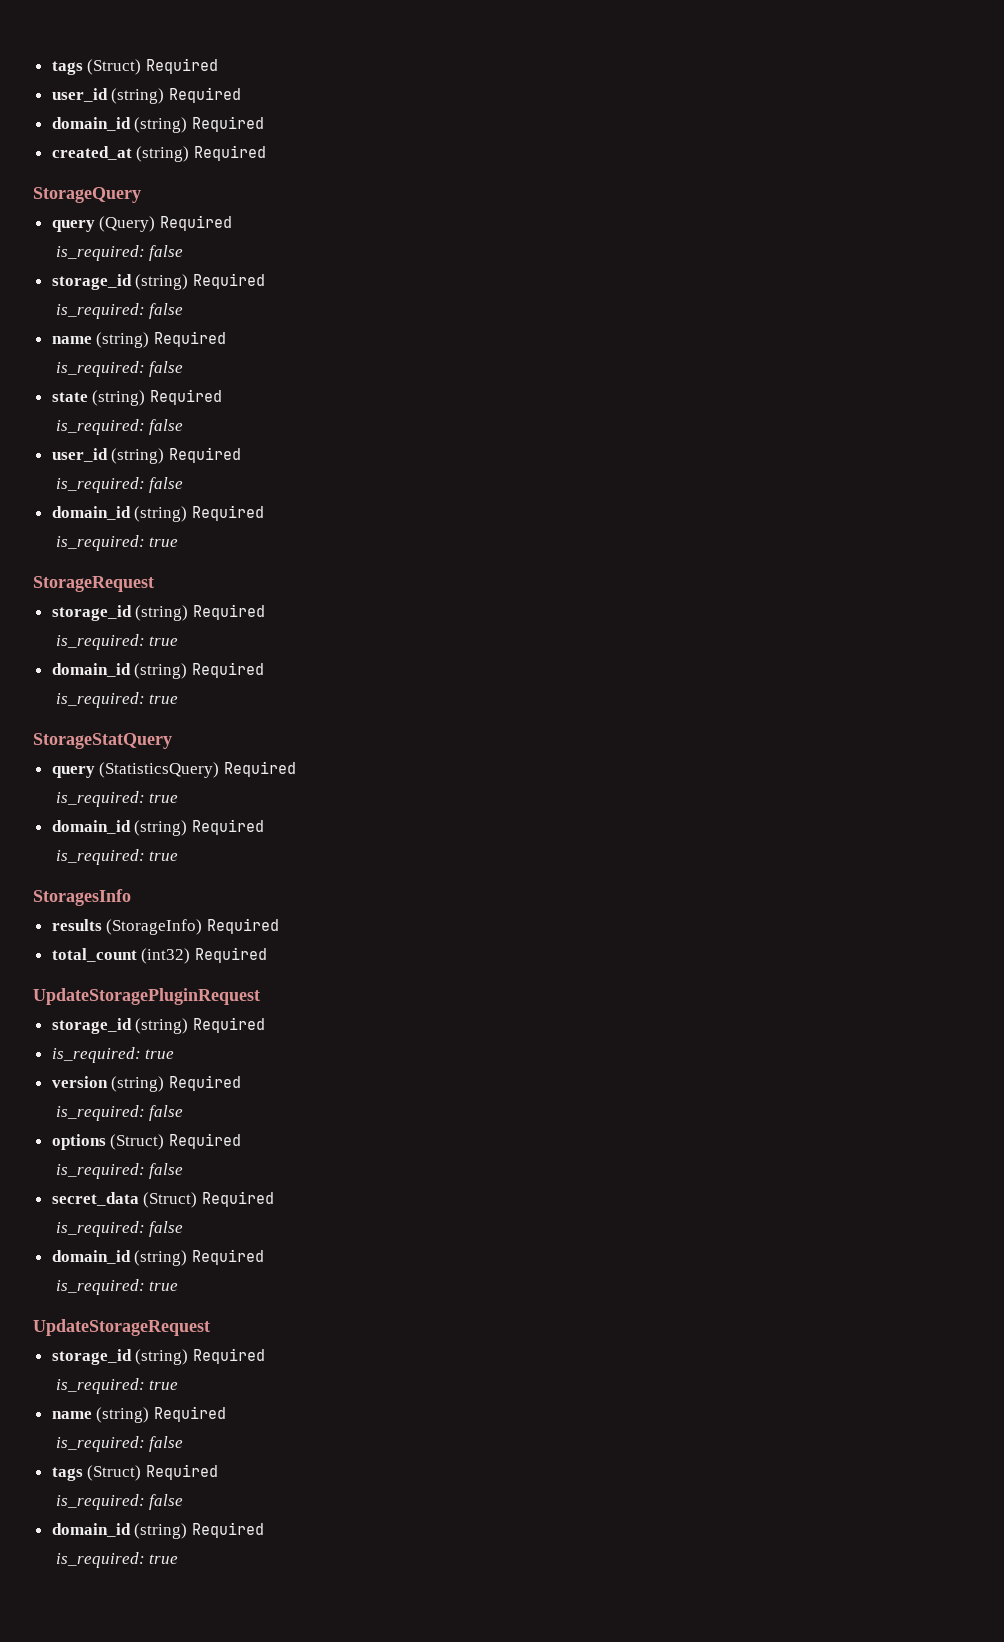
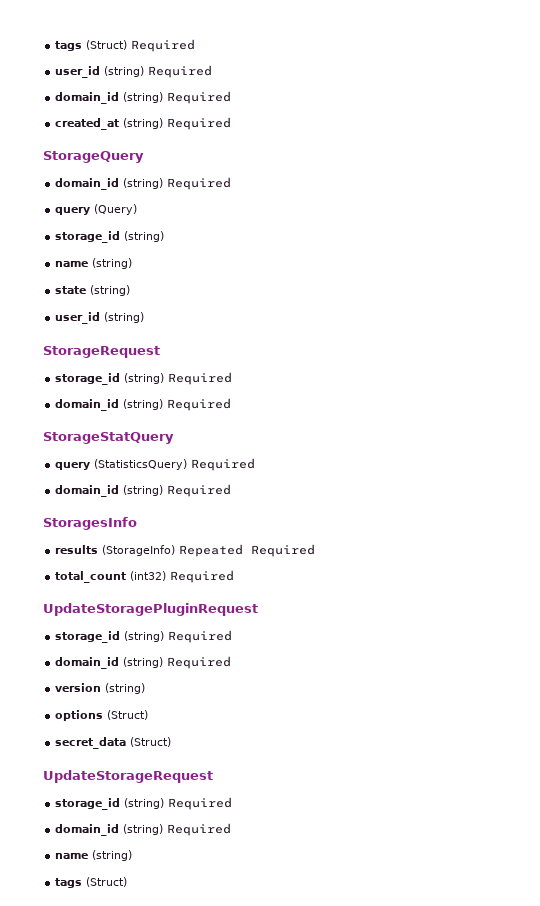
  StorageQuery
- query (Query) Required
- is_required: false
- storage_id (string) Required
- is_required: false
- name (string) Required
- is_required: false
- state (string) Required
- is_required: false
- user_id (string) Required
- is_required: false
  domain_id (string) Required
- is_required: true
+ query (Query)
+ storage_id (string)
+ name (string)
+ state (string)
+ user_id (string)
  StorageRequest
  storage_id (string) Required
- is_required: true
  domain_id (string) Required
- is_required: true
  query (StatisticsQuery) Required
- is_required: true
  domain_id (string) Required
- is_required: true
- results (StorageInfo) Required
+ results (StorageInfo) Repeated Required
  UpdateStoragePluginRequest
  storage_id (string) Required
- is_required: true
- version (string) Required
- is_required: false
- options (Struct) Required
- is_required: false
- secret_data (Struct) Required
- is_required: false
  domain_id (string) Required
- is_required: true
+ version (string)
+ options (Struct)
+ secret_data (Struct)
  UpdateStorageRequest
  storage_id (string) Required
- is_required: true
- name (string) Required
- is_required: false
- tags (Struct) Required
- is_required: false
  domain_id (string) Required
- is_required: true
+ name (string)
+ tags (Struct)

